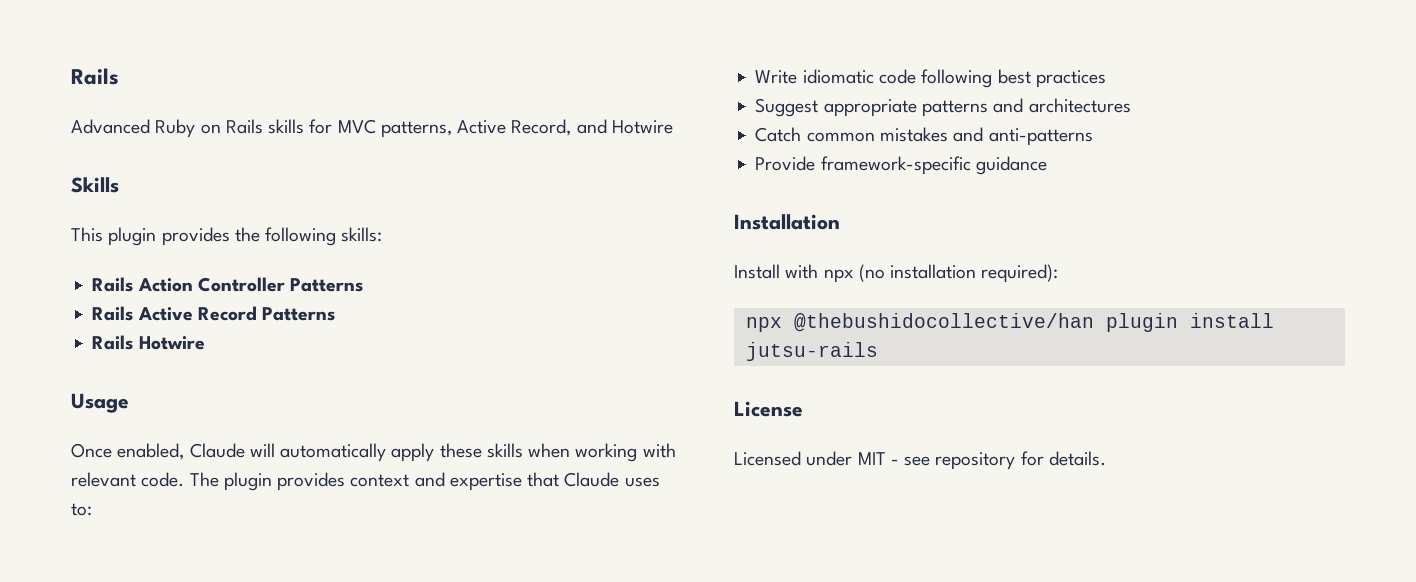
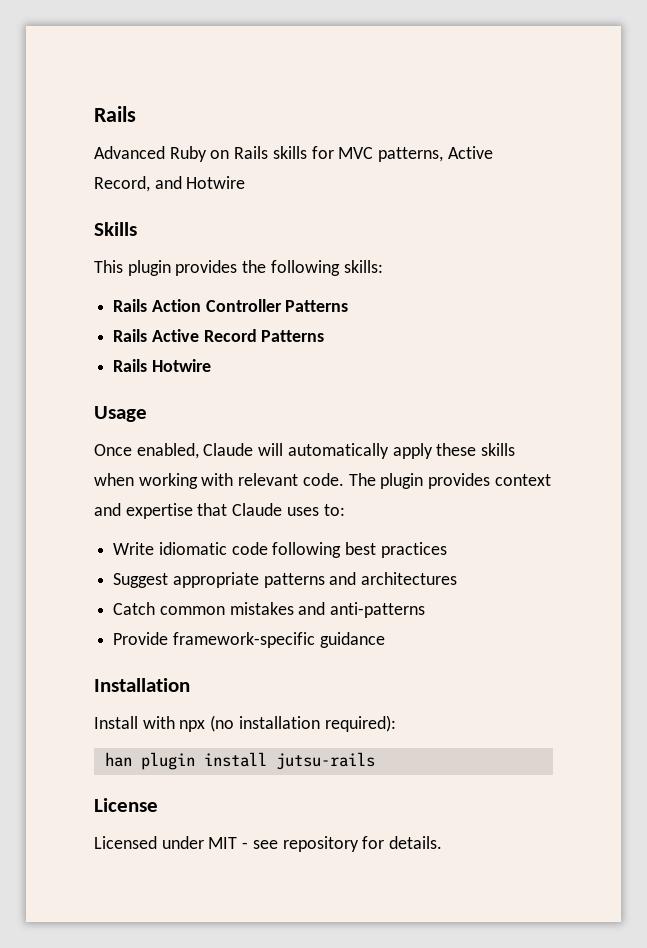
- npx @thebushidocollective/han plugin install jutsu-rails
+ han plugin install jutsu-rails

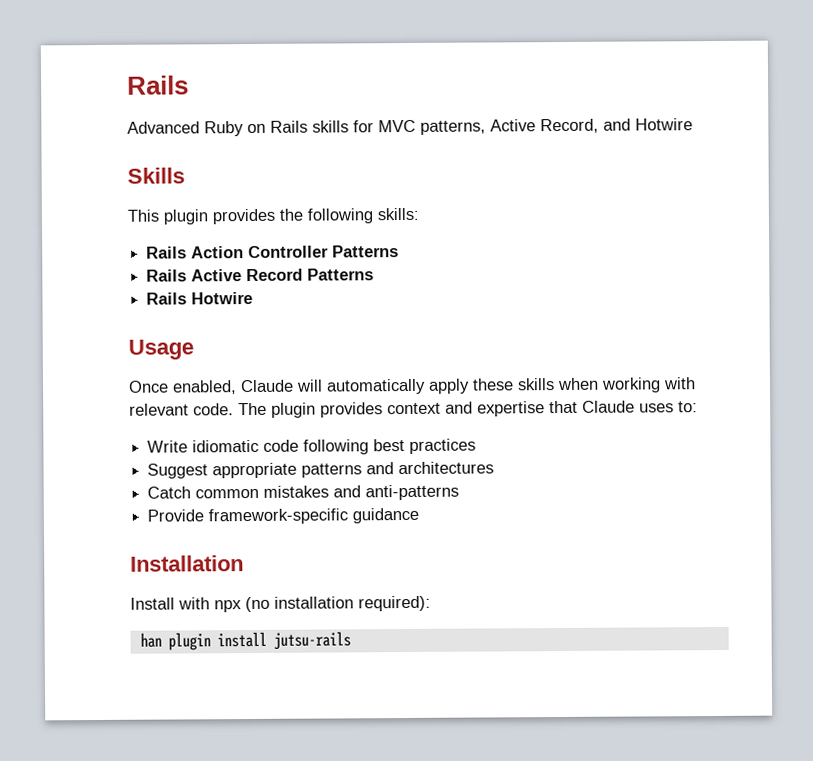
- License
- Licensed under MIT - see repository for details.

